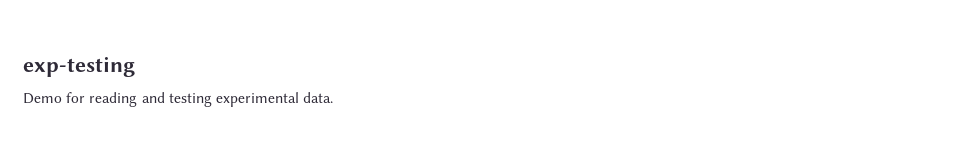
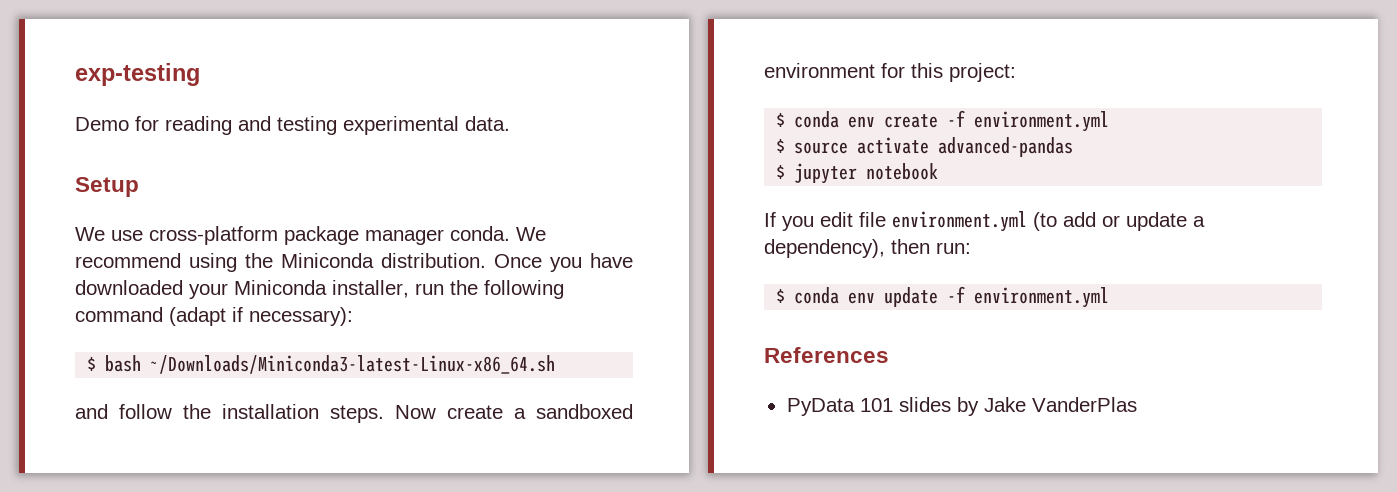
+ Setup
+ We use cross-platform package manager conda. We recommend using the Miniconda distribution. Once you have downloaded your Miniconda installer, run the following command (adapt if necessary):
+ $ bash ~/Downloads/Miniconda3-latest-Linux-x86_64.sh
+ and follow the installation steps. Now create a sandboxed environment for this project:
+ $ conda env create -f environment.yml
+ $ source activate advanced-pandas
+ $ jupyter notebook
+ If you edit file environment.yml (to add or update a dependency), then run:
+ $ conda env update -f environment.yml
+ References
+ PyData 101 slides by Jake VanderPlas

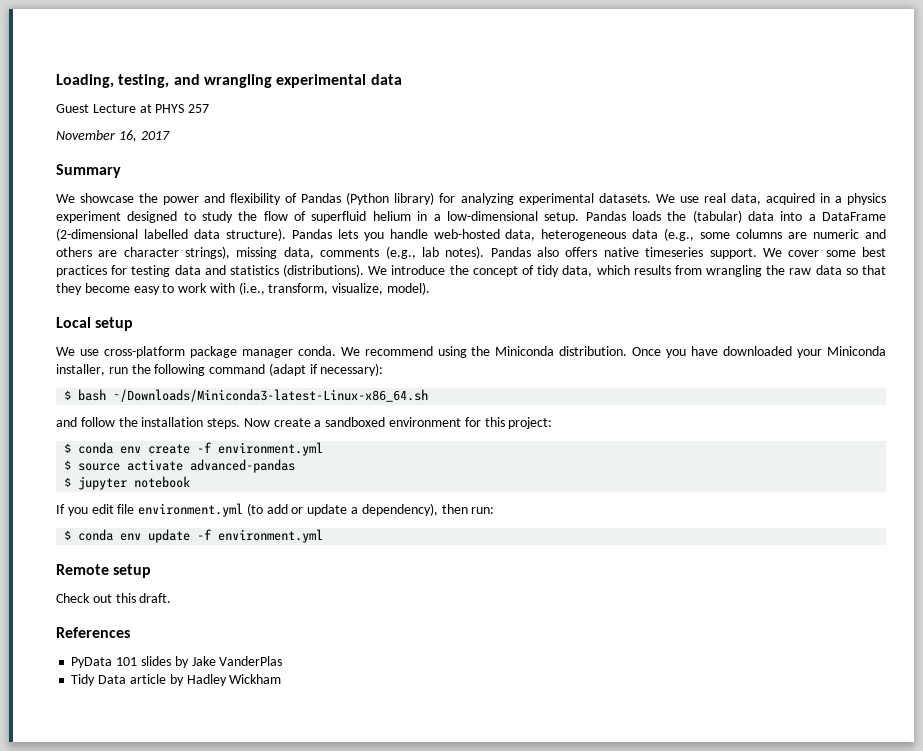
- exp-testing
- Demo for reading and testing experimental data.
- Setup
+ Loading, testing, and wrangling experimental data
+ Guest Lecture at PHYS 257
+ November 16, 2017
+ Summary
+ We showcase the power and flexibility of Pandas (Python library) for analyzing experimental datasets. We use real data, acquired in a physics experiment designed to study the flow of superfluid helium in a low-dimensional setup. Pandas loads the (tabular) data into a DataFrame (2-dimensional labelled data structure). Pandas lets you handle web-hosted data, heterogeneous data (e.g., some columns are numeric and others are character strings), missing data, comments (e.g., lab notes). Pandas also offers native timeseries support. We cover some best practices for testing data and statistics (distributions). We introduce the concept of tidy data, which results from wrangling the raw data so that they become easy to work with (i.e., transform, visualize, model).
+ Local setup
+ Remote setup
+ Check out this draft.
+ Tidy Data article by Hadley Wickham

